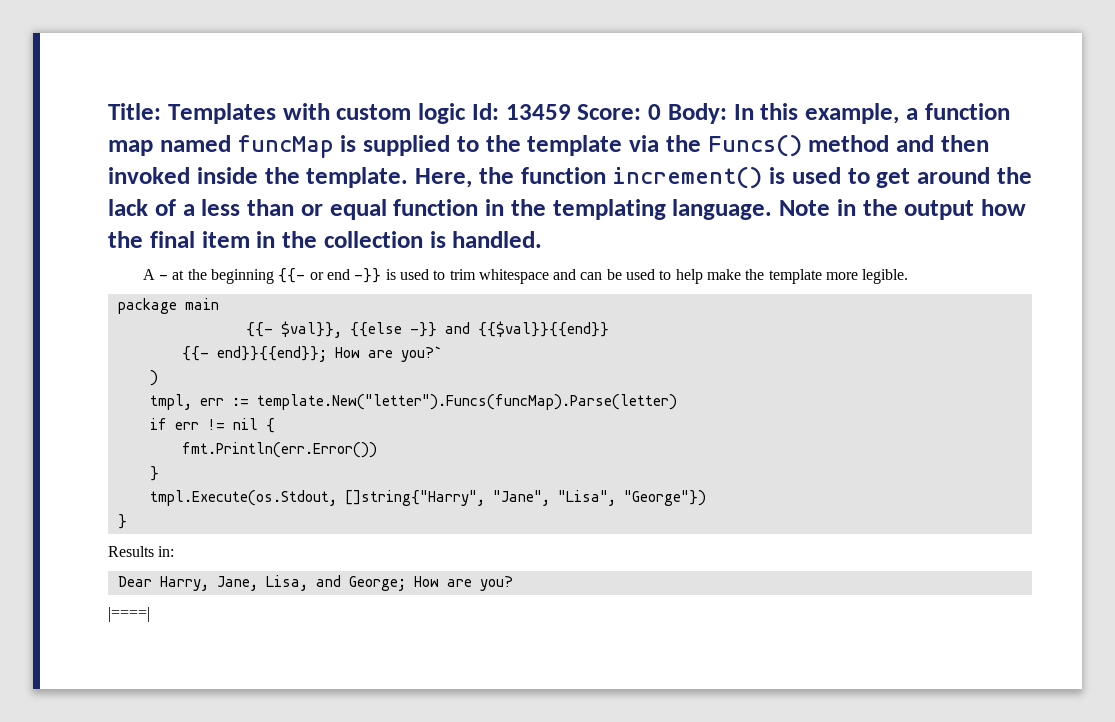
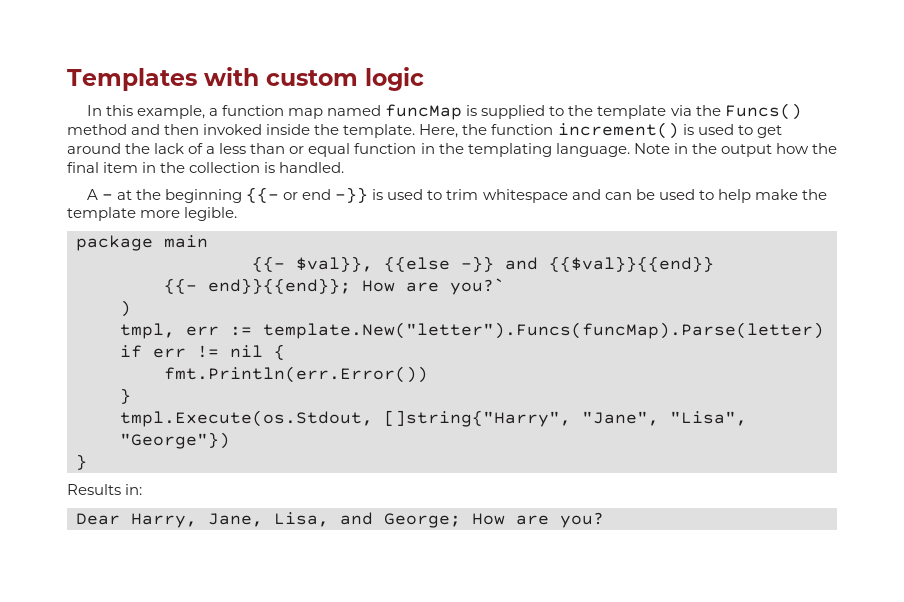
- Title: Templates with custom logic Id: 13459 Score: 0 Body: In this example, a function map named funcMap is supplied to the template via the Funcs() method and then invoked inside the template.
+ Templates with custom logic
+ In this example, a function map named funcMap is supplied to the template via the Funcs() method and then invoked inside the template.
- |====|

